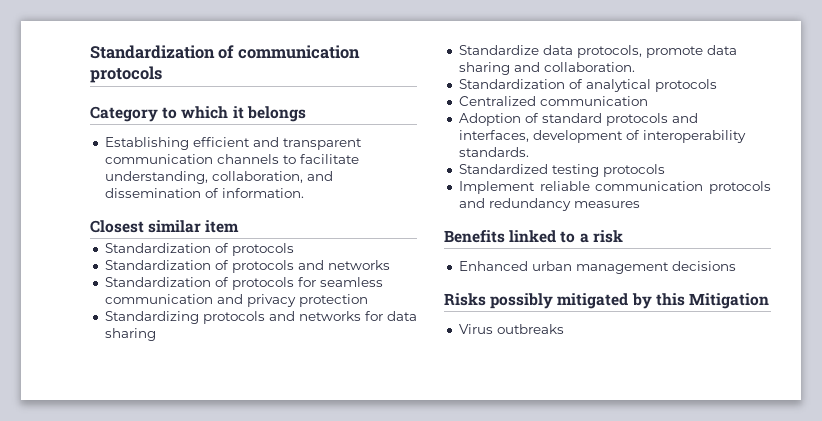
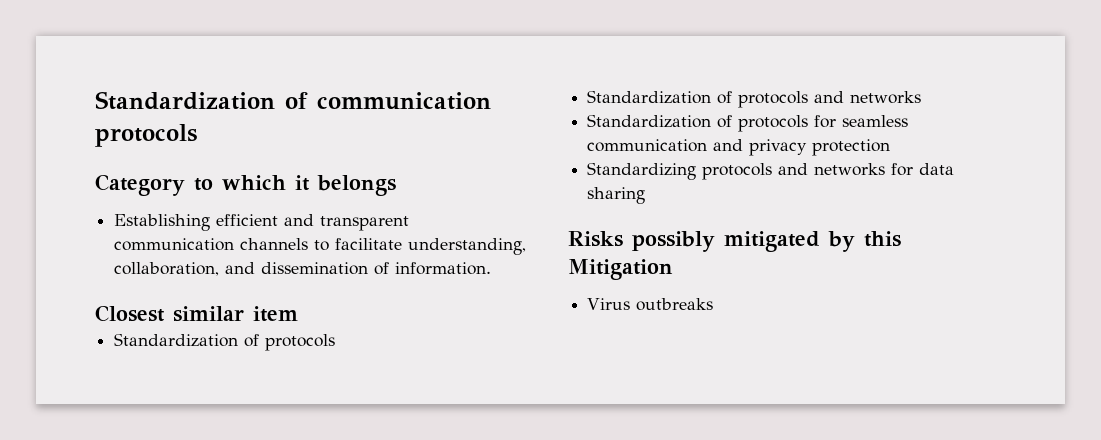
- Standardize data protocols, promote data sharing and collaboration.
- Standardization of analytical protocols
- Centralized communication
- Adoption of standard protocols and interfaces, development of interoperability standards.
- Standardized testing protocols
- Implement reliable communication protocols and redundancy measures
- Benefits linked to a risk
- Enhanced urban management decisions

